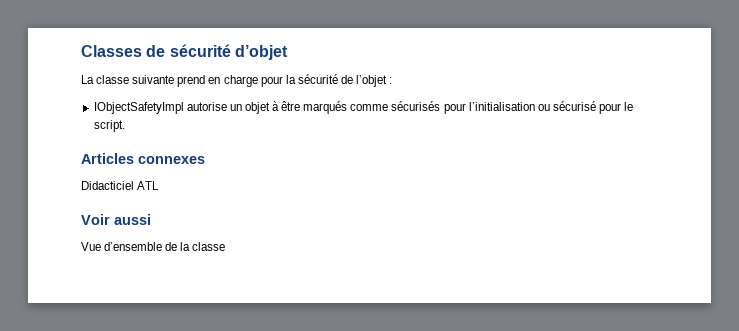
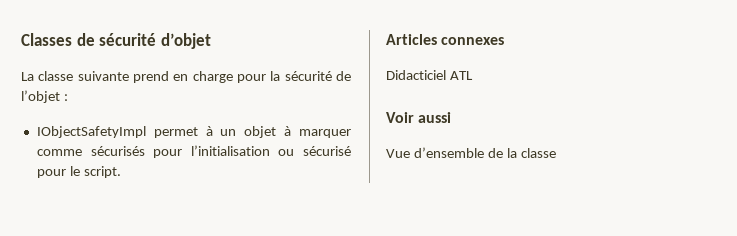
- IObjectSafetyImpl autorise un objet à être marqués comme sécurisés pour l’initialisation ou sécurisé pour le script.
+ IObjectSafetyImpl permet à un objet à marquer comme sécurisés pour l’initialisation ou sécurisé pour le script.

